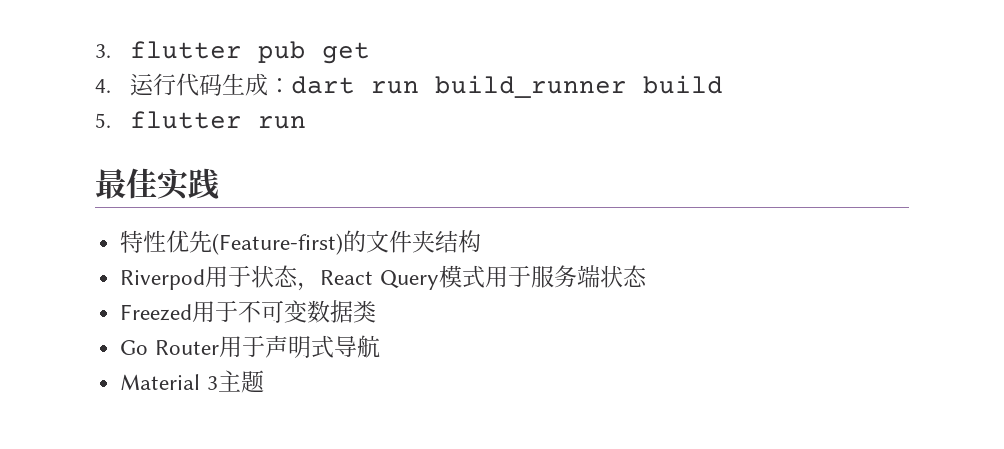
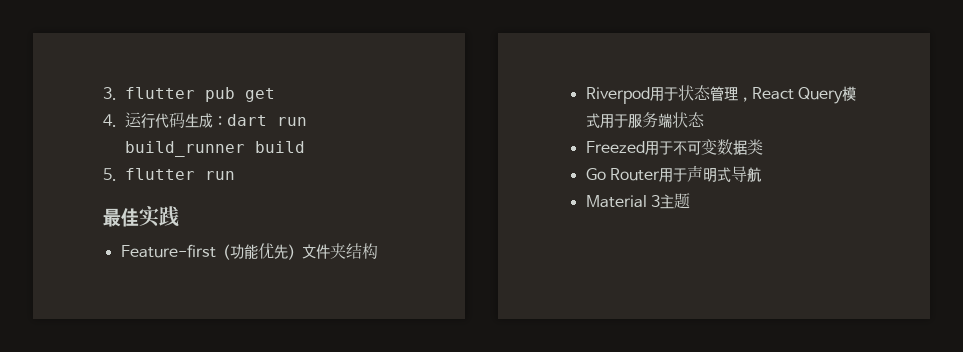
- 特性优先(Feature-first)的文件夹结构
+ Feature-first（功能优先）文件夹结构
- Riverpod用于状态，React Query模式用于服务端状态
+ Riverpod用于状态管理，React Query模式用于服务端状态

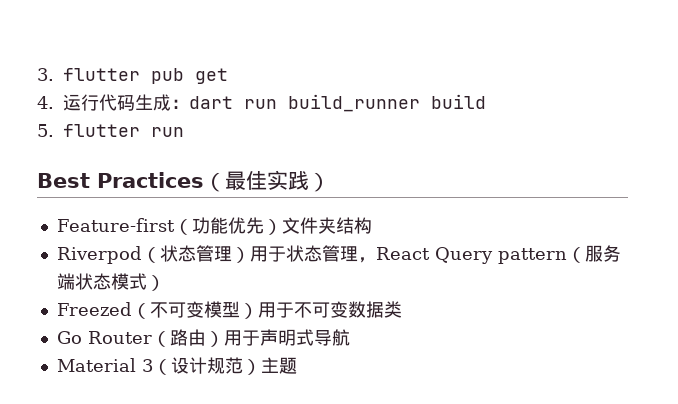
- 最佳实践
+ Best Practices（最佳实践）
- Riverpod用于状态管理，React Query模式用于服务端状态
+ Riverpod（状态管理）用于状态管理，React Query pattern（服务端状态模式）
- Freezed用于不可变数据类
+ Freezed（不可变模型）用于不可变数据类
- Go Router用于声明式导航
+ Go Router（路由）用于声明式导航
- Material 3主题
+ Material 3（设计规范）主题

